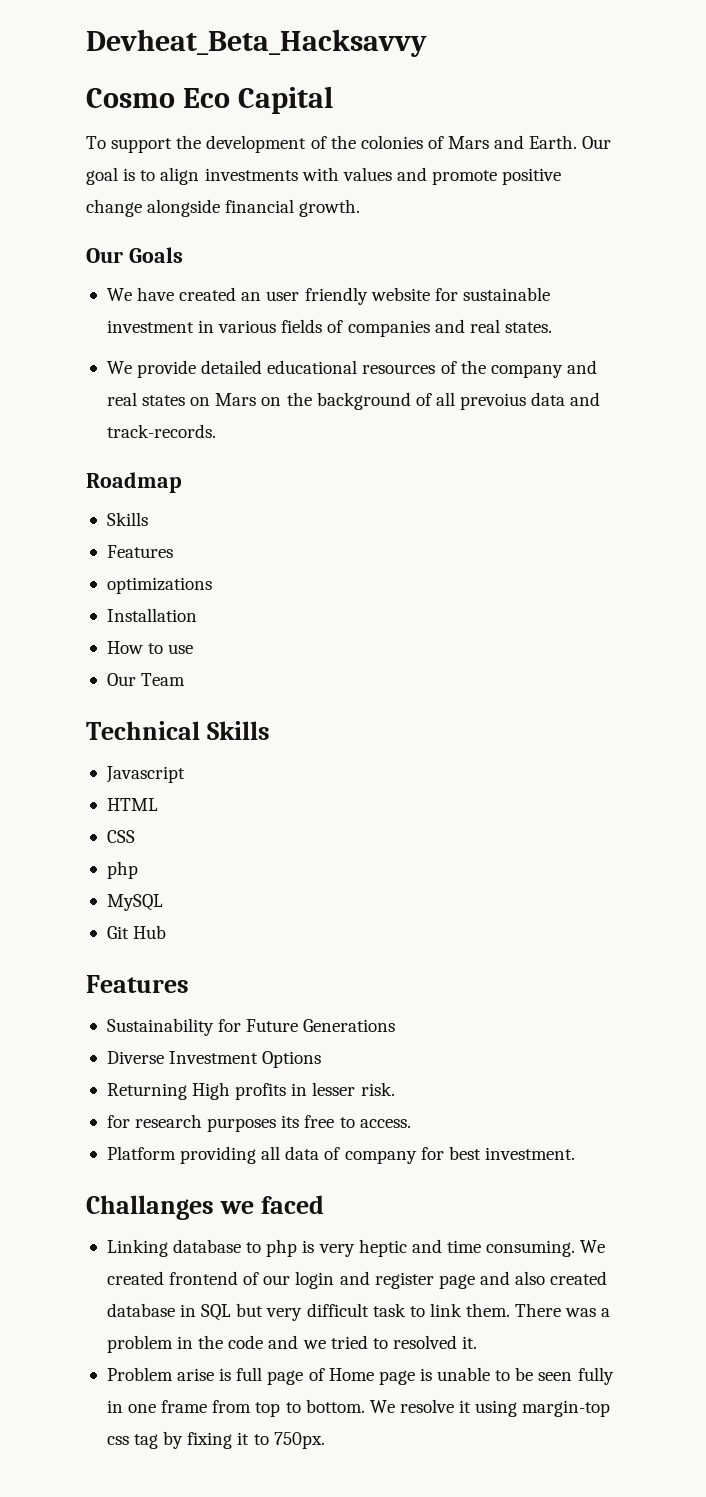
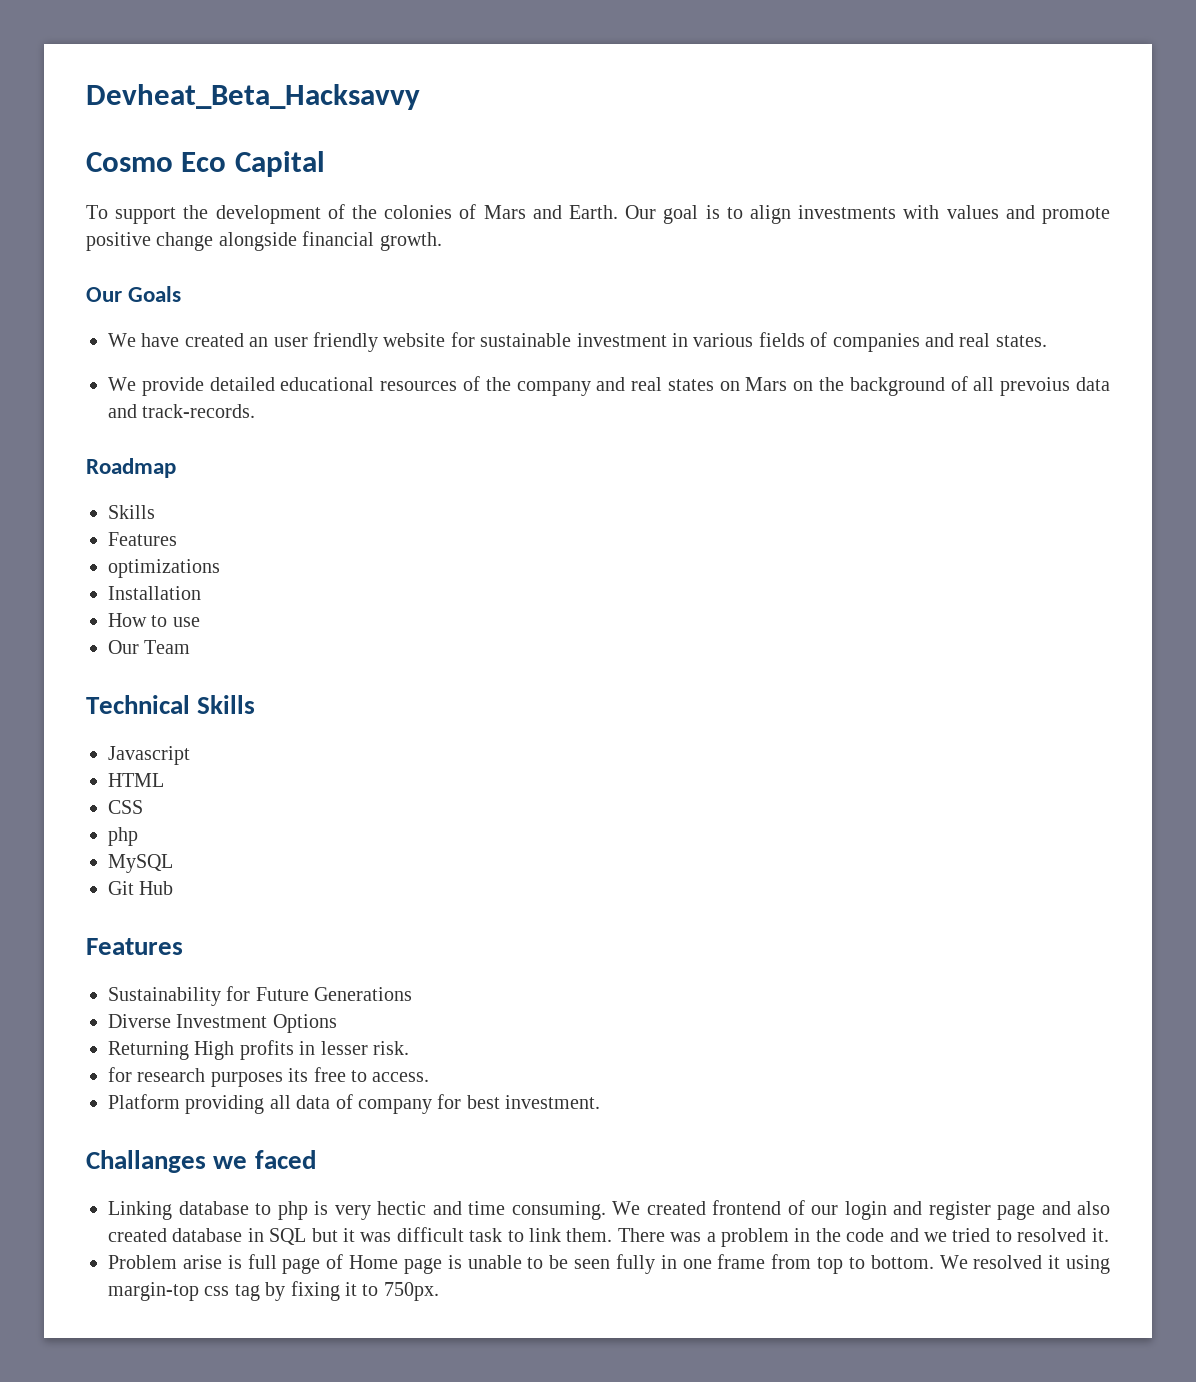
- Linking database to php is very heptic and time consuming.
+ Linking database to php is very hectic and time consuming.
- We created frontend of our login and register page and also created database in SQL but very difficult task to link them.
+ We created frontend of our login and register page and also created database in SQL but it was difficult task to link them.
- We resolve it using margin-top css tag by fixing it to 750px.
+ We resolved it using margin-top css tag by fixing it to 750px.

